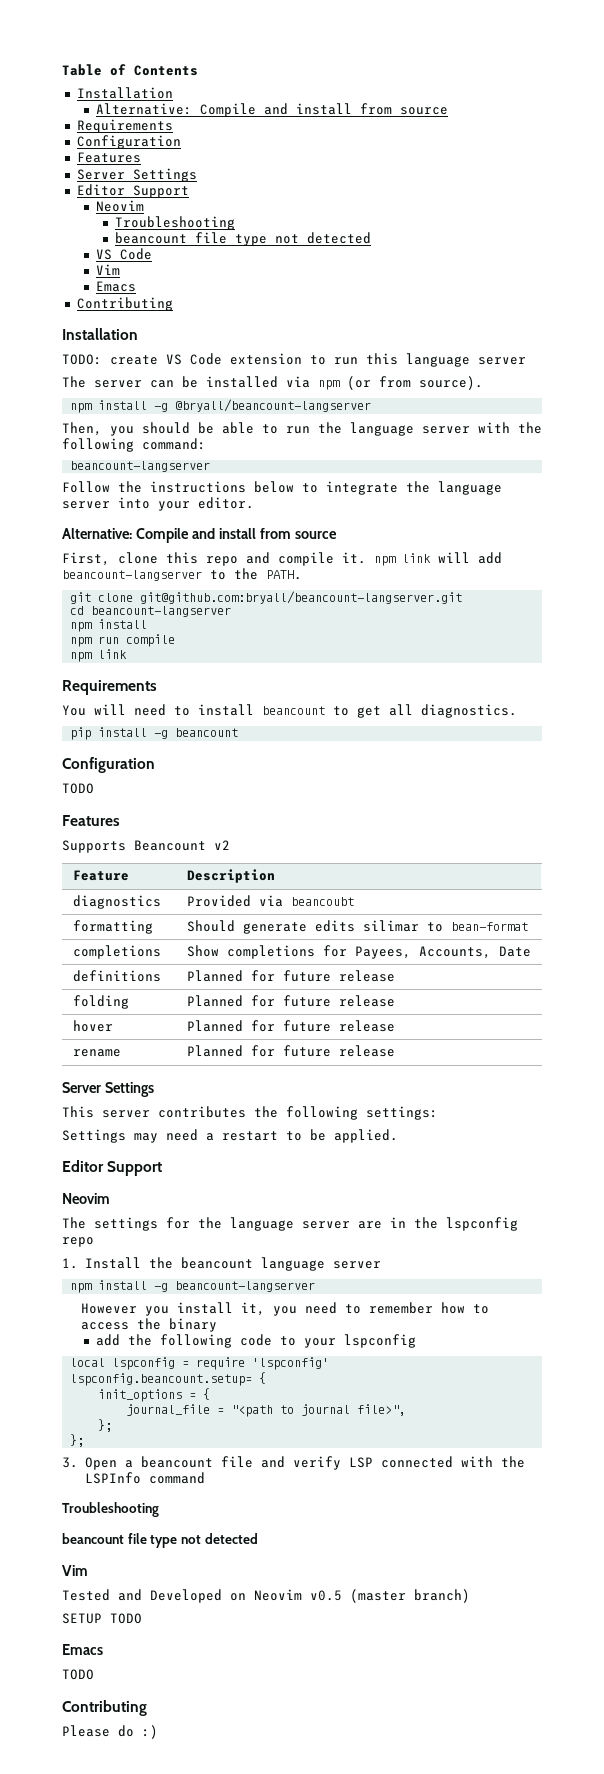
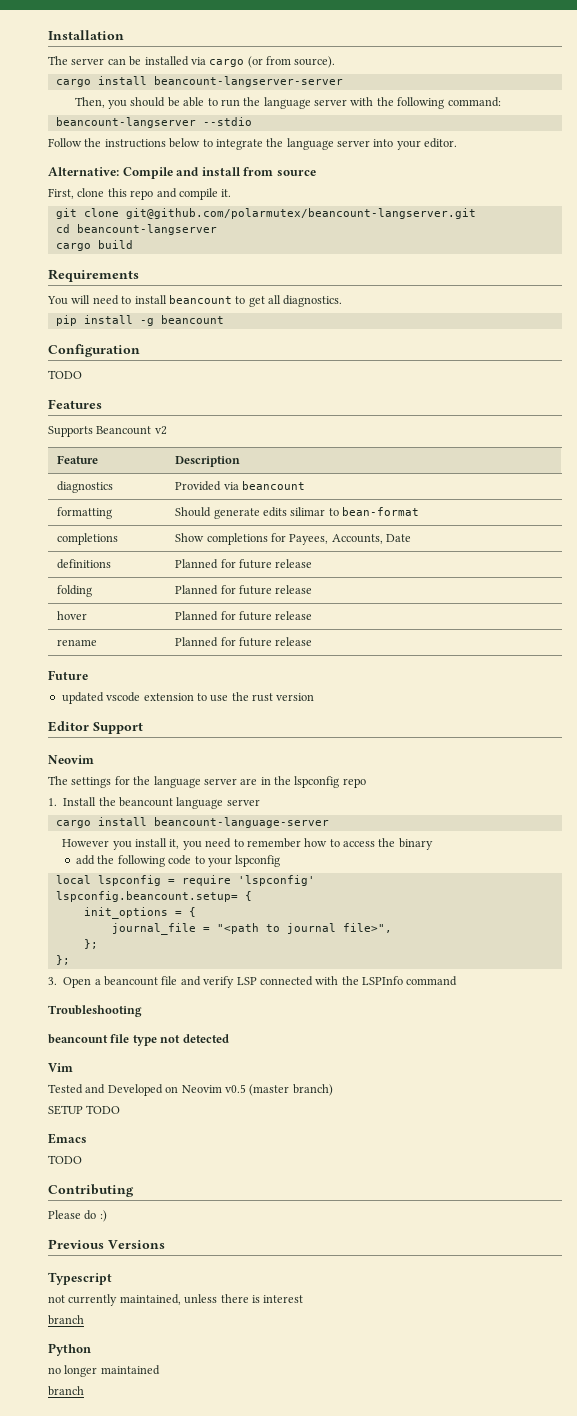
- Table of Contents
  Installation
- Alternative: Compile and install from source
- Requirements
- Configuration
- Features
- Server Settings
- Editor Support
- Neovim
- Troubleshooting
- beancount file type not detected
- VS Code
- Vim
- Emacs
- Contributing
- Installation
- TODO: create VS Code extension to run this language server
- The server can be installed via npm (or from source).
+ The server can be installed via cargo (or from source).
- npm install -g @bryall/beancount-langserver
+ cargo install beancount-langserver-server
  Then, you should be able to run the language server with the following command:
- beancount-langserver
+ beancount-langserver --stdio
- First, clone this repo and compile it. npm link will add beancount-langserver to the PATH.
+ First, clone this repo and compile it.
- git clone git@github.com:bryall/beancount-langserver.git
+ git clone git@github.com/polarmutex/beancount-langserver.git
  cd beancount-langserver
- npm install
- npm run compile
- npm link
+ cargo build
- diagnostics | Provided via beancoubt
+ diagnostics | Provided via beancount
  rename | Planned for future release
- Server Settings
- This server contributes the following settings:
- Settings may need a restart to be applied.
+ Future
+ updated vscode extension to use the rust version
- npm install -g beancount-langserver
+ cargo install beancount-language-server
+ Previous Versions
+ Typescript
+ not currently maintained, unless there is interest
+ branch
+ Python
+ no longer maintained
+ branch

